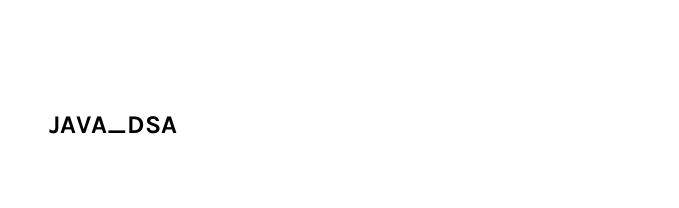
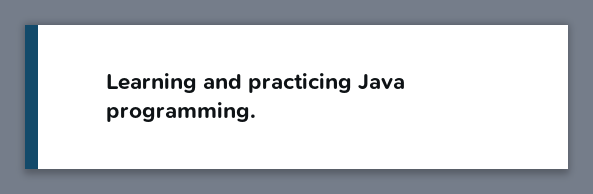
- JAVA_DSA
+ Learning and practicing Java programming.

